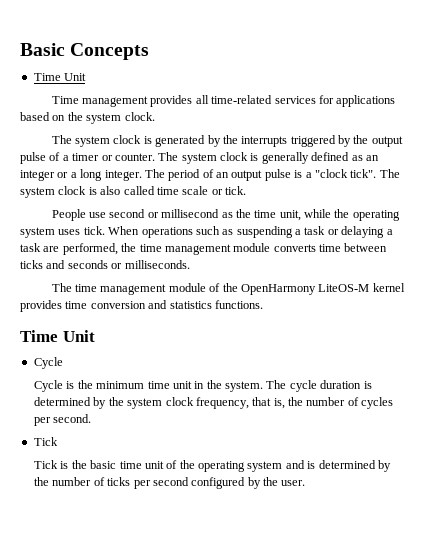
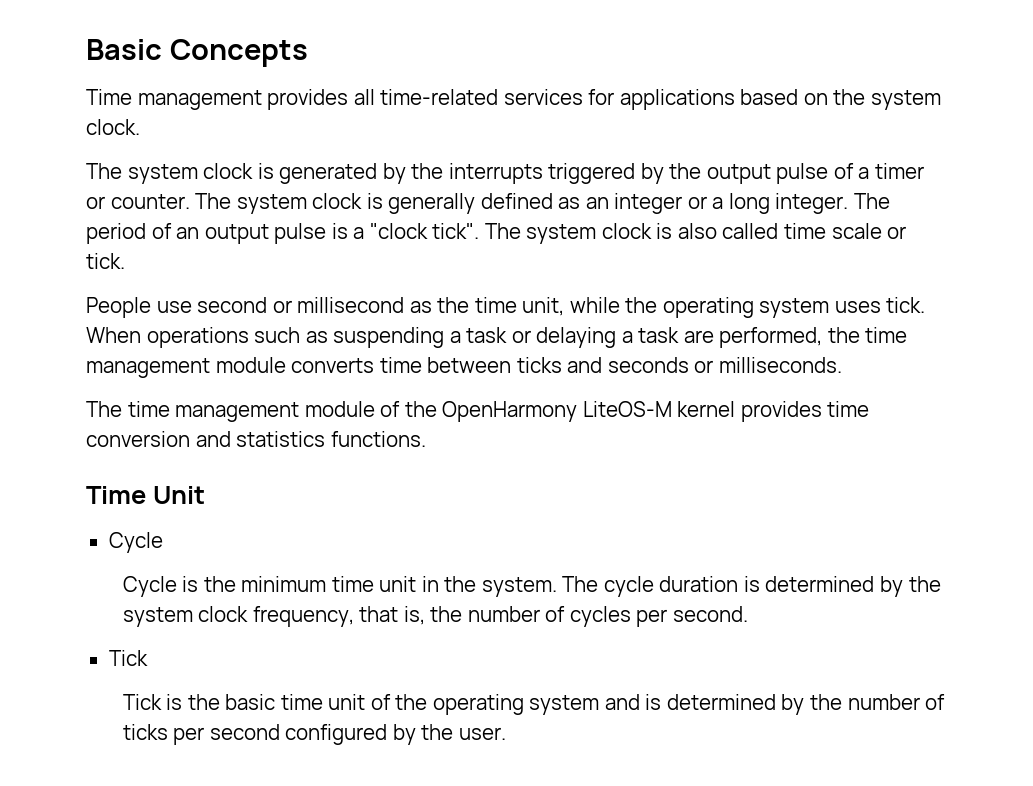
  Basic Concepts
- Time Unit

